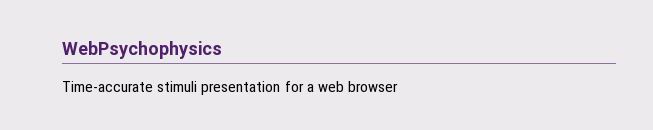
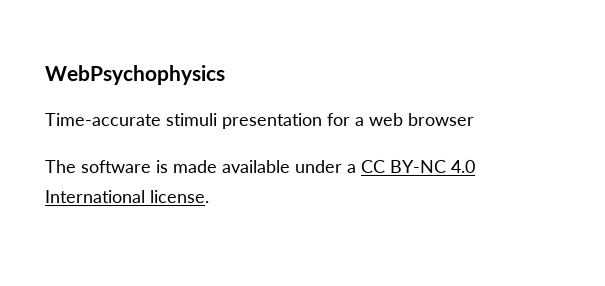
+ The software is made available under a CC BY-NC 4.0 International license.

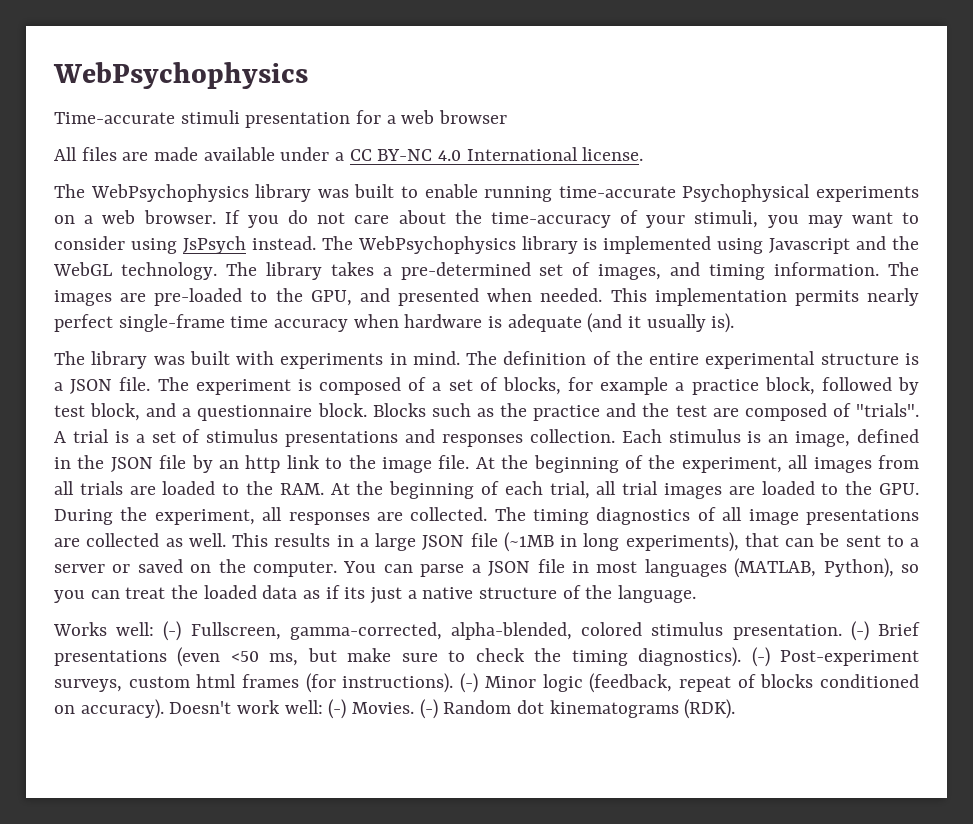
- The software is made available under a CC BY-NC 4.0 International license.
+ All files are made available under a CC BY-NC 4.0 International license.
+ The WebPsychophysics library was built to enable running time-accurate Psychophysical experiments on a web browser. If you do not care about the time-accuracy of your stimuli, you may want to consider using JsPsych instead. The WebPsychophysics library is implemented using Javascript and the WebGL technology. The library takes a pre-determined set of images, and timing information. The images are pre-loaded to the GPU, and presented when needed. This implementation permits nearly perfect single-frame time accuracy when hardware is adequate (and it usually is).
+ The library was built with experiments in mind. The definition of the entire experimental structure is a JSON file. The experiment is composed of a set of blocks, for example a practice block, followed by test block, and a questionnaire block. Blocks such as the practice and the test are composed of "trials". A trial is a set of stimulus presentations and responses collection. Each stimulus is an image, defined in the JSON file by an http link to the image file. At the beginning of the experiment, all images from all trials are loaded to the RAM. At the beginning of each trial, all trial images are loaded to the GPU. During the experiment, all responses are collected. The timing diagnostics of all image presentations are collected as well. This results in a large JSON file (~1MB in long experiments), that can be sent to a server or saved on the computer. You can parse a JSON file in most languages (MATLAB, Python), so you can treat the loaded data as if its just a native structure of the language.
+ Works well: (-) Fullscreen, gamma-corrected, alpha-blended, colored stimulus presentation. (-) Brief presentations (even <50 ms, but make sure to check the timing diagnostics). (-) Post-experiment surveys, custom html frames (for instructions). (-) Minor logic (feedback, repeat of blocks conditioned on accuracy). Doesn't work well: (-) Movies. (-) Random dot kinematograms (RDK).

